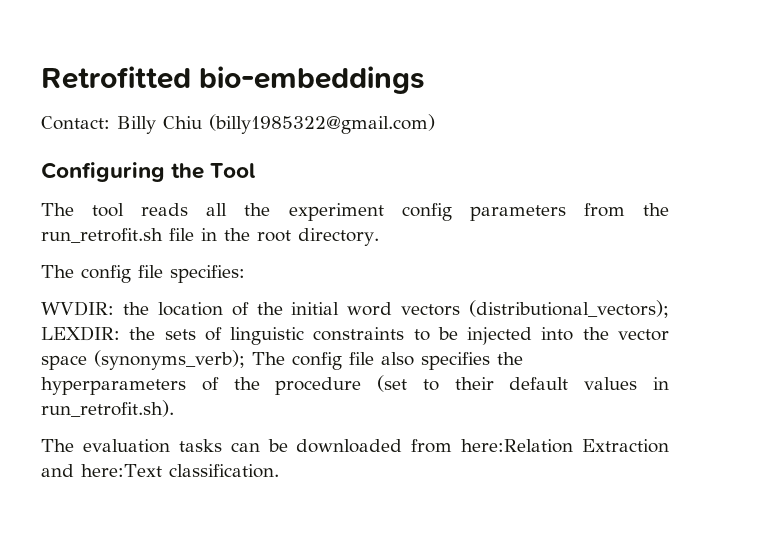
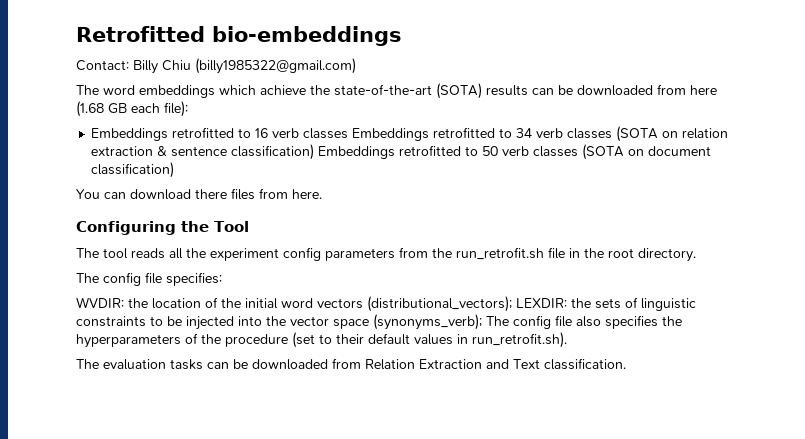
+ The word embeddings which achieve the state-of-the-art (SOTA) results can be downloaded from here (1.68 GB each file):
+ Embeddings retrofitted to 16 verb classes Embeddings retrofitted to 34 verb classes (SOTA on relation extraction & sentence classification) Embeddings retrofitted to 50 verb classes (SOTA on document classification)
+ You can download there files from here.
- The evaluation tasks can be downloaded from here:Relation Extraction and here:Text classification.
+ The evaluation tasks can be downloaded from Relation Extraction and Text classification.

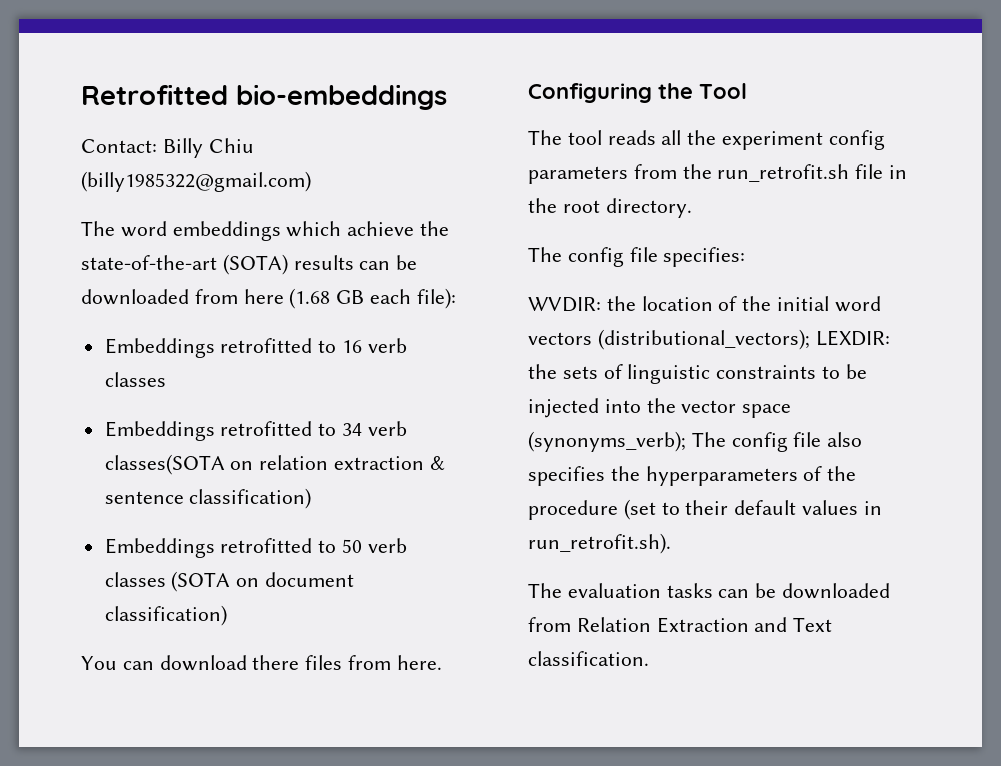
- Embeddings retrofitted to 16 verb classes Embeddings retrofitted to 34 verb classes (SOTA on relation extraction & sentence classification) Embeddings retrofitted to 50 verb classes (SOTA on document classification)
+ Embeddings retrofitted to 16 verb classes
+ Embeddings retrofitted to 34 verb classes(SOTA on relation extraction & sentence classification)
+ Embeddings retrofitted to 50 verb classes (SOTA on document classification)

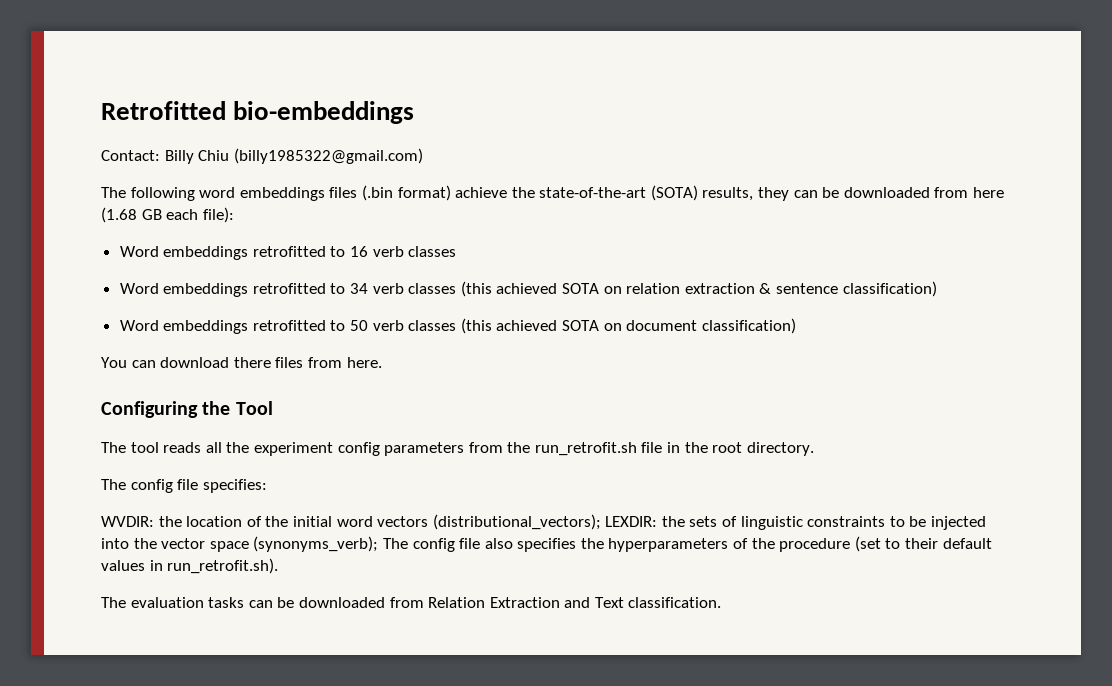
- The word embeddings which achieve the state-of-the-art (SOTA) results can be downloaded from here (1.68 GB each file):
+ The following word embeddings files (.bin format) achieve the state-of-the-art (SOTA) results, they can be downloaded from here (1.68 GB each file):
- Embeddings retrofitted to 16 verb classes
+ Word embeddings retrofitted to 16 verb classes
- Embeddings retrofitted to 34 verb classes(SOTA on relation extraction & sentence classification)
+ Word embeddings retrofitted to 34 verb classes (this achieved SOTA on relation extraction & sentence classification)
- Embeddings retrofitted to 50 verb classes (SOTA on document classification)
+ Word embeddings retrofitted to 50 verb classes (this achieved SOTA on document classification)

